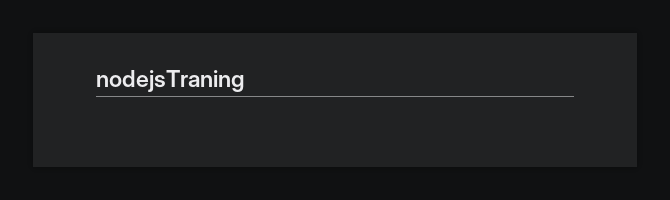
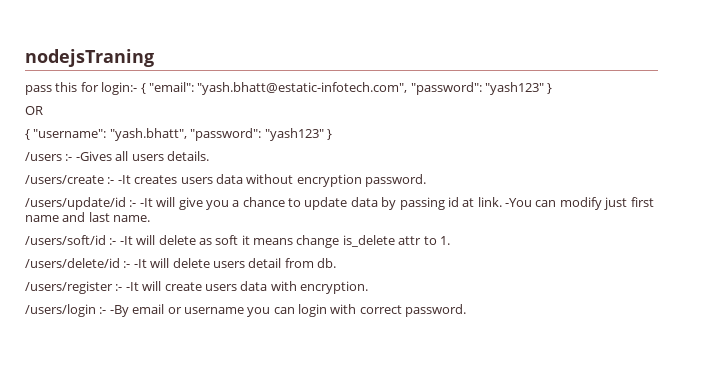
+ pass this for login:- { "email": "yash.bhatt@estatic-infotech.com", "password": "yash123" }
+ OR
+ { "username": "yash.bhatt", "password": "yash123" }
+ /users :- -Gives all users details.
+ /users/create :- -It creates users data without encryption password.
+ /users/update/id :- -It will give you a chance to update data by passing id at link. -You can modify just first name and last name.
+ /users/soft/id :- -It will delete as soft it means change is_delete attr to 1.
+ /users/delete/id :- -It will delete users detail from db.
+ /users/register :- -It will create users data with encryption.
+ /users/login :- -By email or username you can login with correct password.

